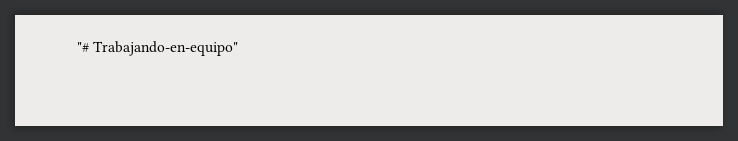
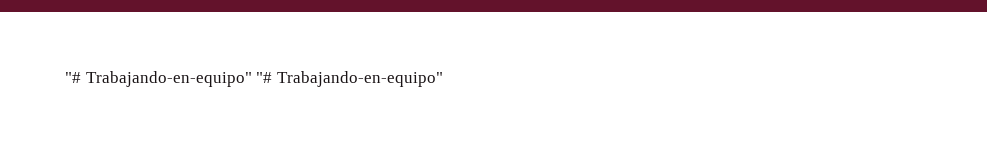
- "# Trabajando-en-equipo"
+ "# Trabajando-en-equipo" "# Trabajando-en-equipo"

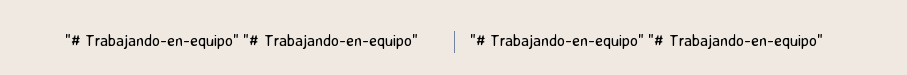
- "# Trabajando-en-equipo" "# Trabajando-en-equipo"
+ "# Trabajando-en-equipo" "# Trabajando-en-equipo" "# Trabajando-en-equipo" "# Trabajando-en-equipo"

